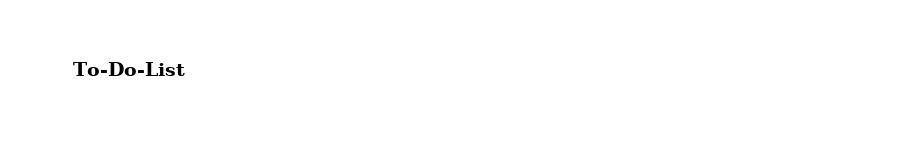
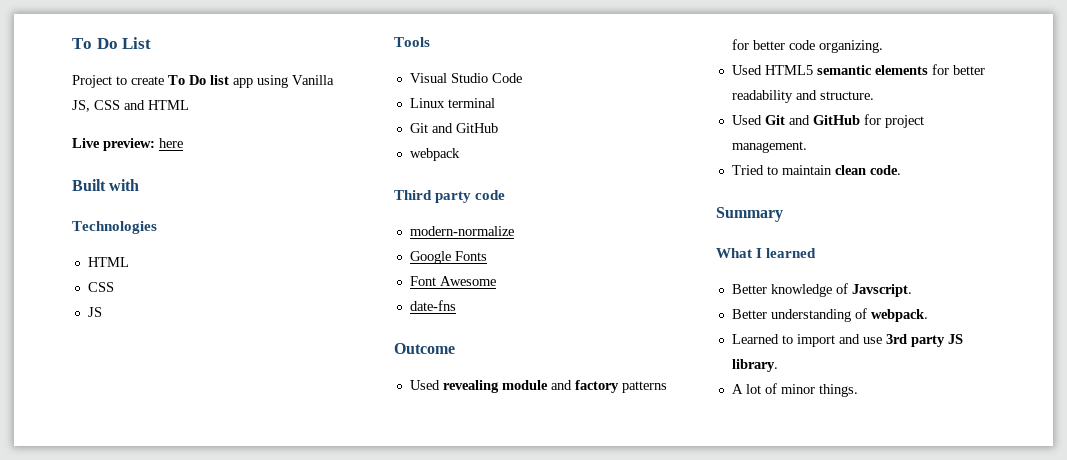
- To-Do-List
+ To Do List
+ Project to create To Do list app using Vanilla JS, CSS and HTML
+ Live preview: here
+ Built with
+ Technologies
+ HTML
+ CSS
+ JS
+ Tools
+ Visual Studio Code
+ Linux terminal
+ Git and GitHub
+ webpack
+ Third party code
+ modern-normalize
+ Google Fonts
+ Font Awesome
+ date-fns
+ Outcome
+ Used revealing module and factory patterns for better code organizing.
+ Used HTML5 semantic elements for better readability and structure.
+ Used Git and GitHub for project management.
+ Tried to maintain clean code.
+ Summary
+ What I learned
+ Better knowledge of Javscript.
+ Better understanding of webpack.
+ Learned to import and use 3rd party JS library.
+ A lot of minor things.

